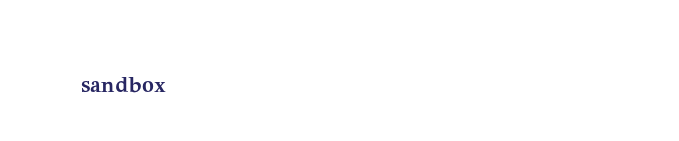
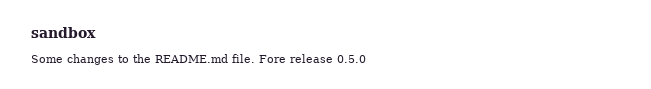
+ Some changes to the README.md file. Fore release 0.5.0

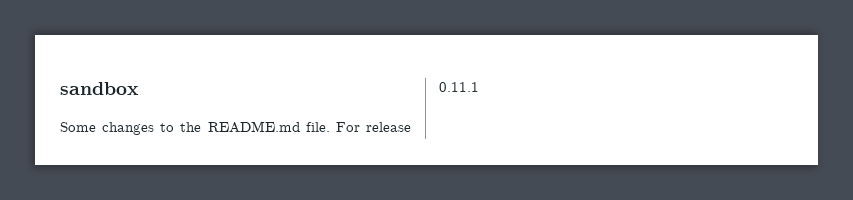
- Fore release 0.5.0
+ For release 0.11.1

